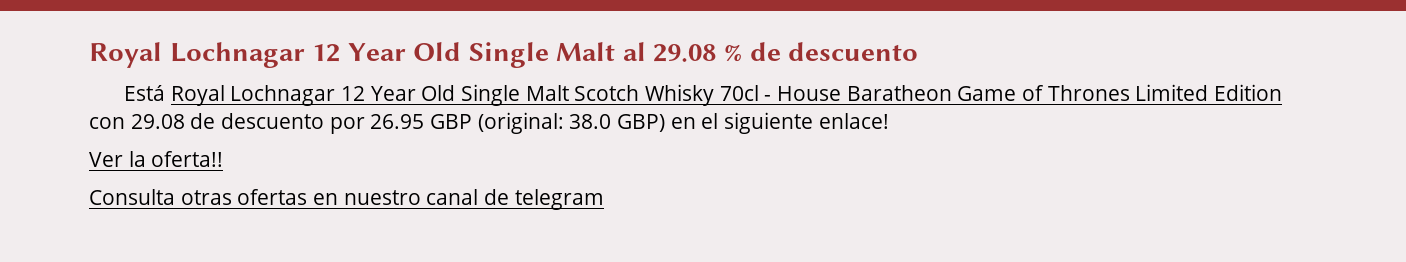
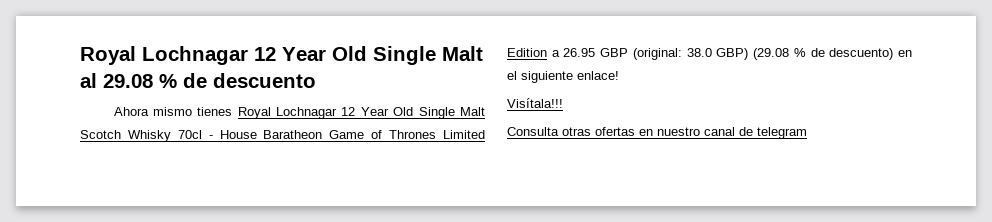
- Está Royal Lochnagar 12 Year Old Single Malt Scotch Whisky 70cl - House Baratheon Game of Thrones Limited Edition con 29.08 de descuento por 26.95 GBP (original: 38.0 GBP) en el siguiente enlace!
+ Ahora mismo tienes Royal Lochnagar 12 Year Old Single Malt Scotch Whisky 70cl - House Baratheon Game of Thrones Limited Edition a 26.95 GBP (original: 38.0 GBP) (29.08 % de descuento) en el siguiente enlace!
- Ver la oferta!!
+ Visítala!!!

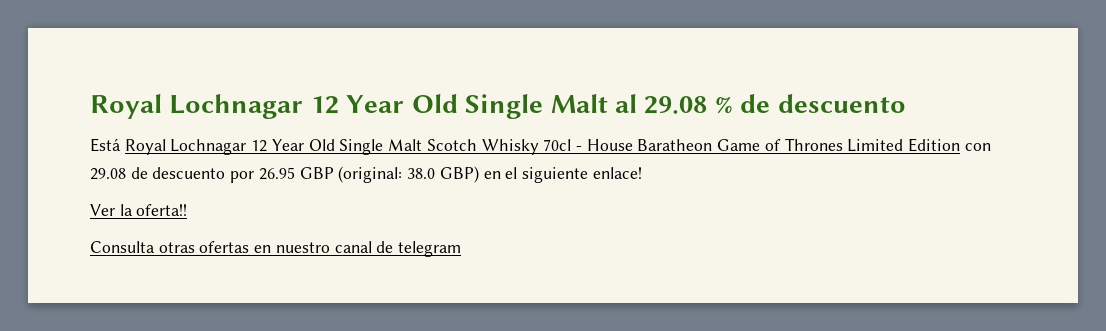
- Ahora mismo tienes Royal Lochnagar 12 Year Old Single Malt Scotch Whisky 70cl - House Baratheon Game of Thrones Limited Edition a 26.95 GBP (original: 38.0 GBP) (29.08 % de descuento) en el siguiente enlace!
+ Está Royal Lochnagar 12 Year Old Single Malt Scotch Whisky 70cl - House Baratheon Game of Thrones Limited Edition con 29.08 de descuento por 26.95 GBP (original: 38.0 GBP) en el siguiente enlace!
- Visítala!!!
+ Ver la oferta!!

